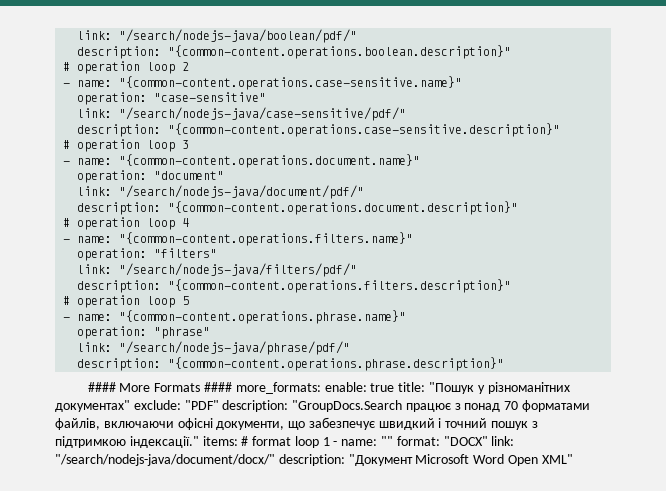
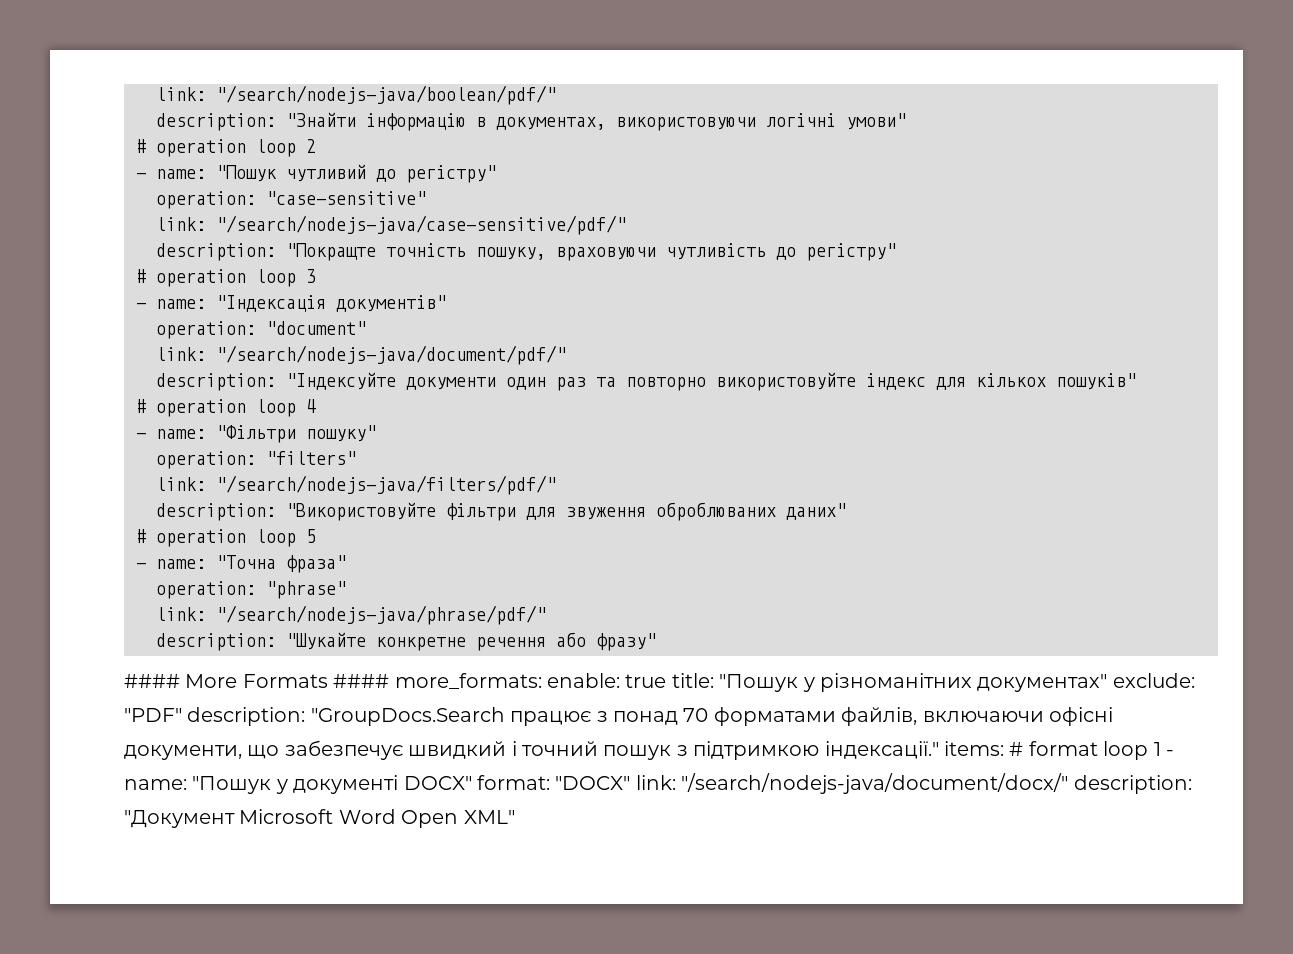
- description: "{common-content.operations.boolean.description}"
+ description: "Знайти інформацію в документах, використовуючи логічні умови"
- - name: "{common-content.operations.case-sensitive.name}"
+ - name: "Пошук чутливий до регістру"
- description: "{common-content.operations.case-sensitive.description}"
+ description: "Покращте точність пошуку, враховуючи чутливість до регістру"
- - name: "{common-content.operations.document.name}"
+ - name: "Індексація документів"
- description: "{common-content.operations.document.description}"
+ description: "Індексуйте документи один раз та повторно використовуйте індекс для кількох пошуків"
- - name: "{common-content.operations.filters.name}"
+ - name: "Фільтри пошуку"
- description: "{common-content.operations.filters.description}"
+ description: "Використовуйте фільтри для звуження оброблюваних даних"
- - name: "{common-content.operations.phrase.name}"
+ - name: "Точна фраза"
- description: "{common-content.operations.phrase.description}"
+ description: "Шукайте конкретне речення або фразу"
- #### More Formats #### more_formats: enable: true title: "Пошук у різноманітних документах" exclude: "PDF" description: "GroupDocs.Search працює з понад 70 форматами файлів, включаючи офісні документи, що забезпечує швидкий і точний пошук з підтримкою індексації." items: # format loop 1 - name: "" format: "DOCX" link: "/search/nodejs-java/document/docx/" description: "Документ Microsoft Word Open XML"
+ #### More Formats #### more_formats: enable: true title: "Пошук у різноманітних документах" exclude: "PDF" description: "GroupDocs.Search працює з понад 70 форматами файлів, включаючи офісні документи, що забезпечує швидкий і точний пошук з підтримкою індексації." items: # format loop 1 - name: "Пошук у документі DOCX" format: "DOCX" link: "/search/nodejs-java/document/docx/" description: "Документ Microsoft Word Open XML"

